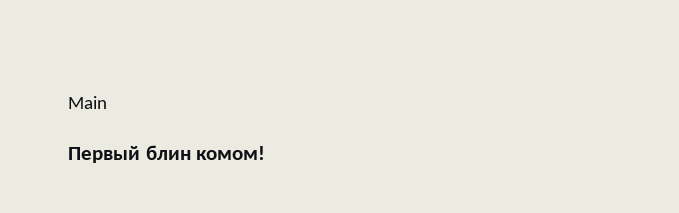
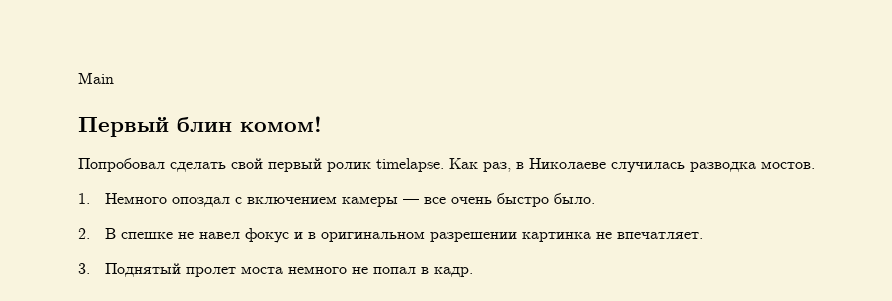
+ Попробовал сделать свой первый ролик timelapse. Как раз, в Николаеве случилась разводка мостов.
+ 1. Немного опоздал с включением камеры — все очень быстро было.
+ 2. В спешке не навел фокус и в оригинальном разрешении картинка не впечатляет.
+ 3. Поднятый пролет моста немного не попал в кадр.

